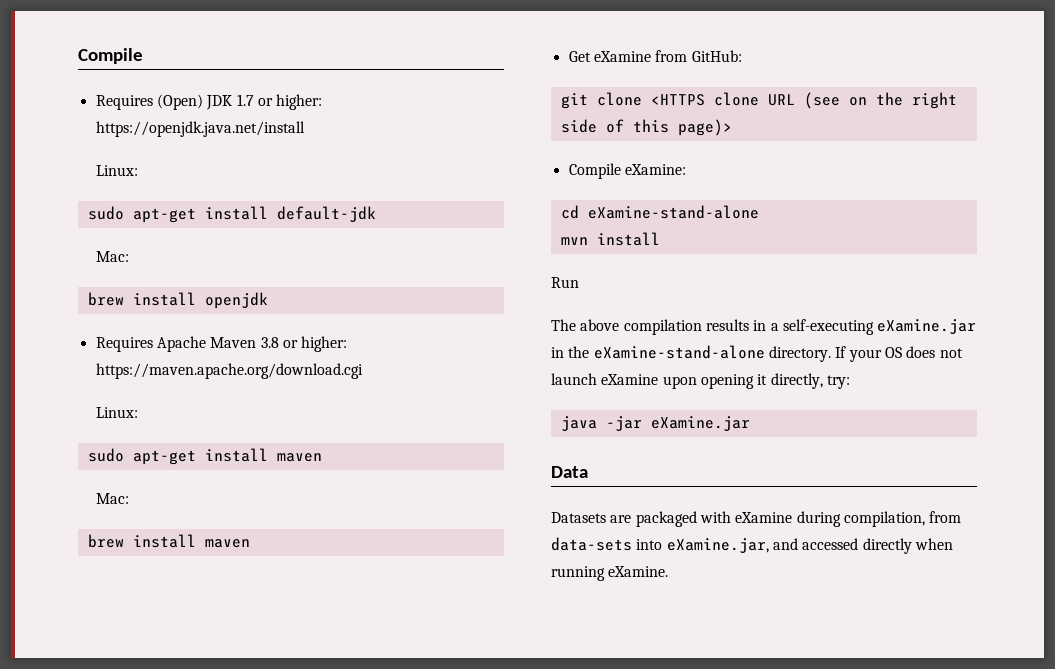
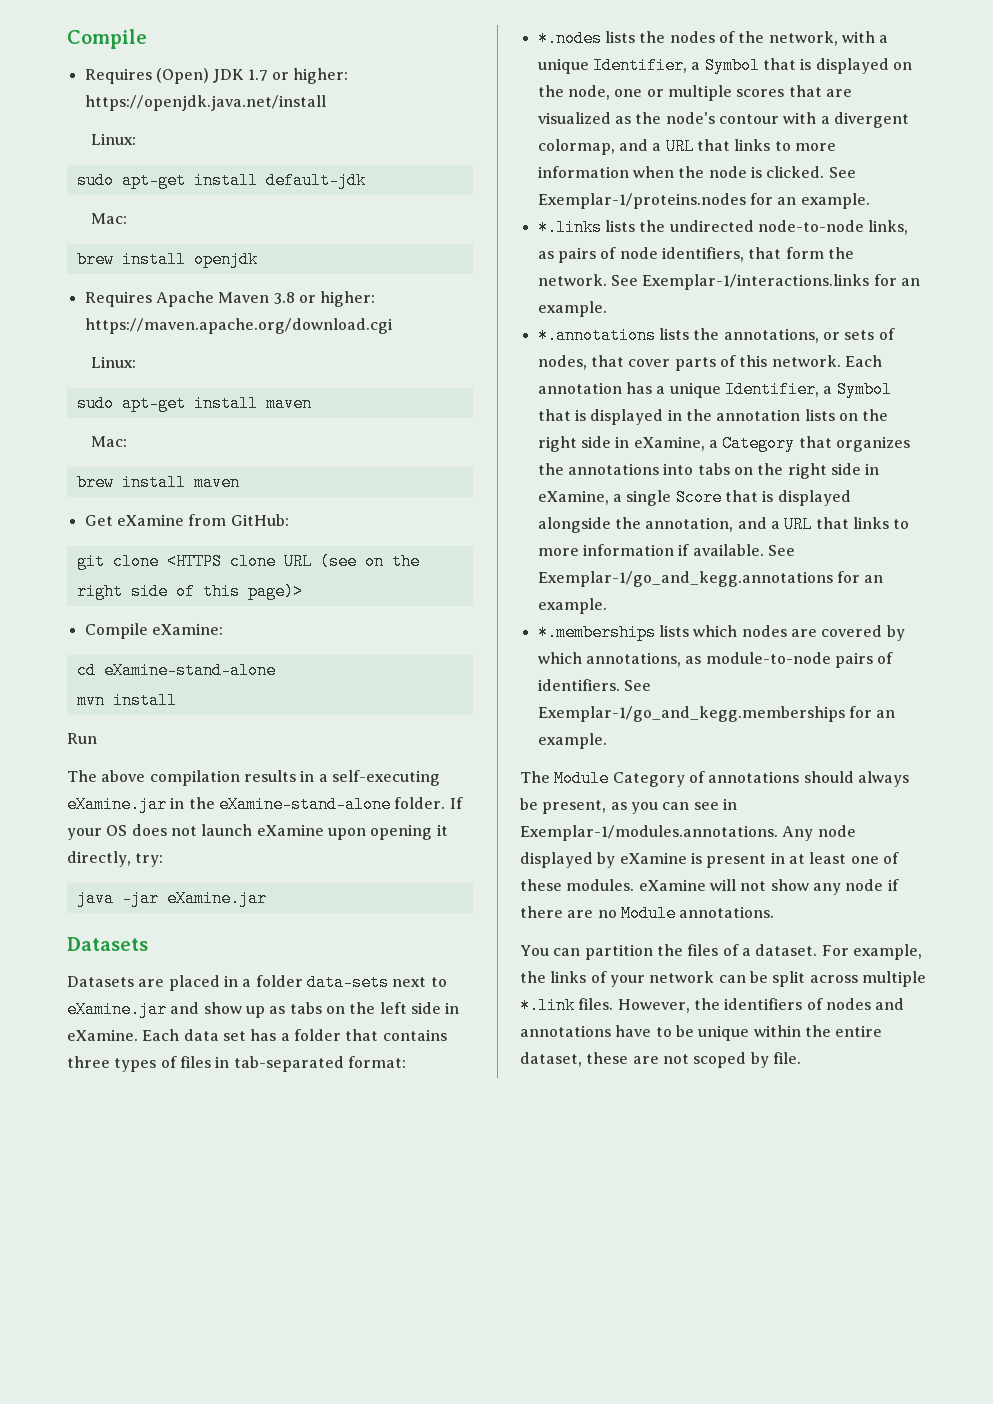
- The above compilation results in a self-executing eXamine.jar in the eXamine-stand-alone directory.
+ The above compilation results in a self-executing eXamine.jar in the eXamine-stand-alone folder.
  java -jar eXamine.jar
- Data
+ Datasets
- Datasets are packaged with eXamine during compilation, from data-sets into eXamine.jar, and accessed directly when running eXamine.
+ Datasets are placed in a folder data-sets next to eXamine.jar and show up as tabs on the left side in eXamine. Each data set has a folder that contains three types of files in tab-separated format:
+ *.nodes lists the nodes of the network, with a unique Identifier, a Symbol that is displayed on the node, one or multiple scores that are visualized as the node's contour with a divergent colormap, and a URL that links to more information when the node is clicked. See Exemplar-1/proteins.nodes for an example.
+ *.links lists the undirected node-to-node links, as pairs of node identifiers, that form the network. See Exemplar-1/interactions.links for an example.
+ *.annotations lists the annotations, or sets of nodes, that cover parts of this network. Each annotation has a unique Identifier, a Symbol that is displayed in the annotation lists on the right side in eXamine, a Category that organizes the annotations into tabs on the right side in eXamine, a single Score that is displayed alongside the annotation, and a URL that links to more information if available. See Exemplar-1/go_and_kegg.annotations for an example.
+ *.memberships lists which nodes are covered by which annotations, as module-to-node pairs of identifiers. See Exemplar-1/go_and_kegg.memberships for an example.
+ The Module Category of annotations should always be present, as you can see in Exemplar-1/modules.annotations. Any node displayed by eXamine is present in at least one of these modules. eXamine will not show any node if there are no Module annotations.
+ You can partition the files of a dataset. For example, the links of your network can be split across multiple *.link files. However, the identifiers of nodes and annotations have to be unique within the entire dataset, these are not scoped by file.

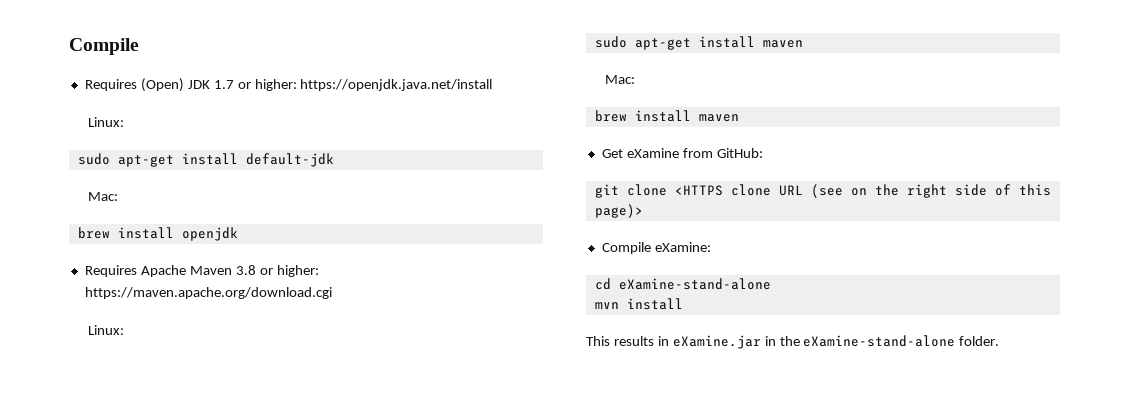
- Run
- The above compilation results in a self-executing eXamine.jar in the eXamine-stand-alone folder. If your OS does not launch eXamine upon opening it directly, try:
- java -jar eXamine.jar
- Datasets
- Datasets are placed in a folder data-sets next to eXamine.jar and show up as tabs on the left side in eXamine. Each data set has a folder that contains three types of files in tab-separated format:
- *.nodes lists the nodes of the network, with a unique Identifier, a Symbol that is displayed on the node, one or multiple scores that are visualized as the node's contour with a divergent colormap, and a URL that links to more information when the node is clicked. See Exemplar-1/proteins.nodes for an example.
- *.links lists the undirected node-to-node links, as pairs of node identifiers, that form the network. See Exemplar-1/interactions.links for an example.
- *.annotations lists the annotations, or sets of nodes, that cover parts of this network. Each annotation has a unique Identifier, a Symbol that is displayed in the annotation lists on the right side in eXamine, a Category that organizes the annotations into tabs on the right side in eXamine, a single Score that is displayed alongside the annotation, and a URL that links to more information if available. See Exemplar-1/go_and_kegg.annotations for an example.
- *.memberships lists which nodes are covered by which annotations, as module-to-node pairs of identifiers. See Exemplar-1/go_and_kegg.memberships for an example.
- The Module Category of annotations should always be present, as you can see in Exemplar-1/modules.annotations. Any node displayed by eXamine is present in at least one of these modules. eXamine will not show any node if there are no Module annotations.
- You can partition the files of a dataset. For example, the links of your network can be split across multiple *.link files. However, the identifiers of nodes and annotations have to be unique within the entire dataset, these are not scoped by file.
+ This results in eXamine.jar in the eXamine-stand-alone folder.

